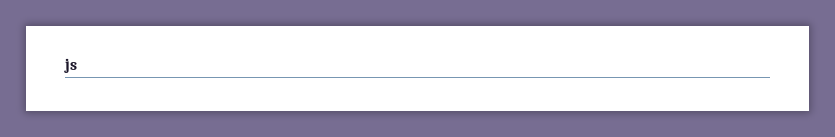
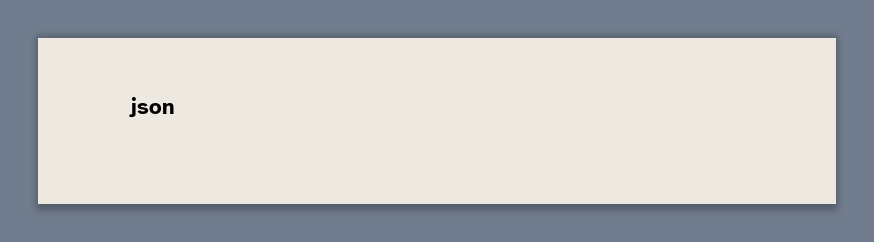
- js
+ json

